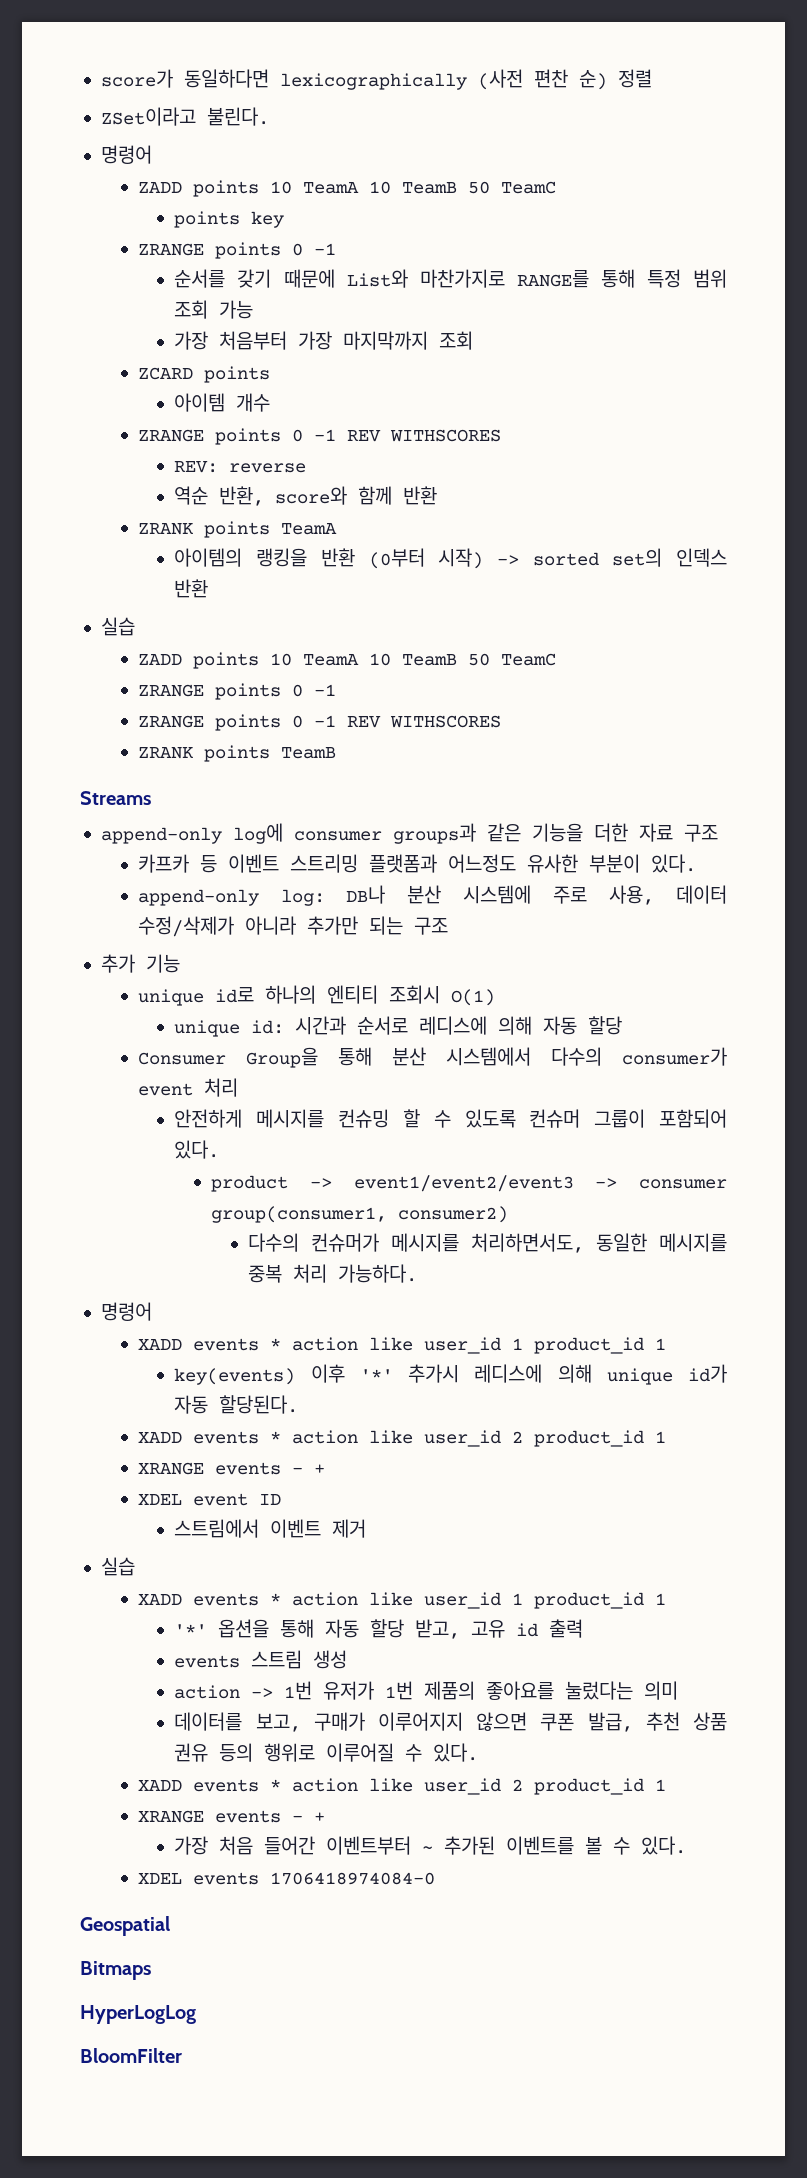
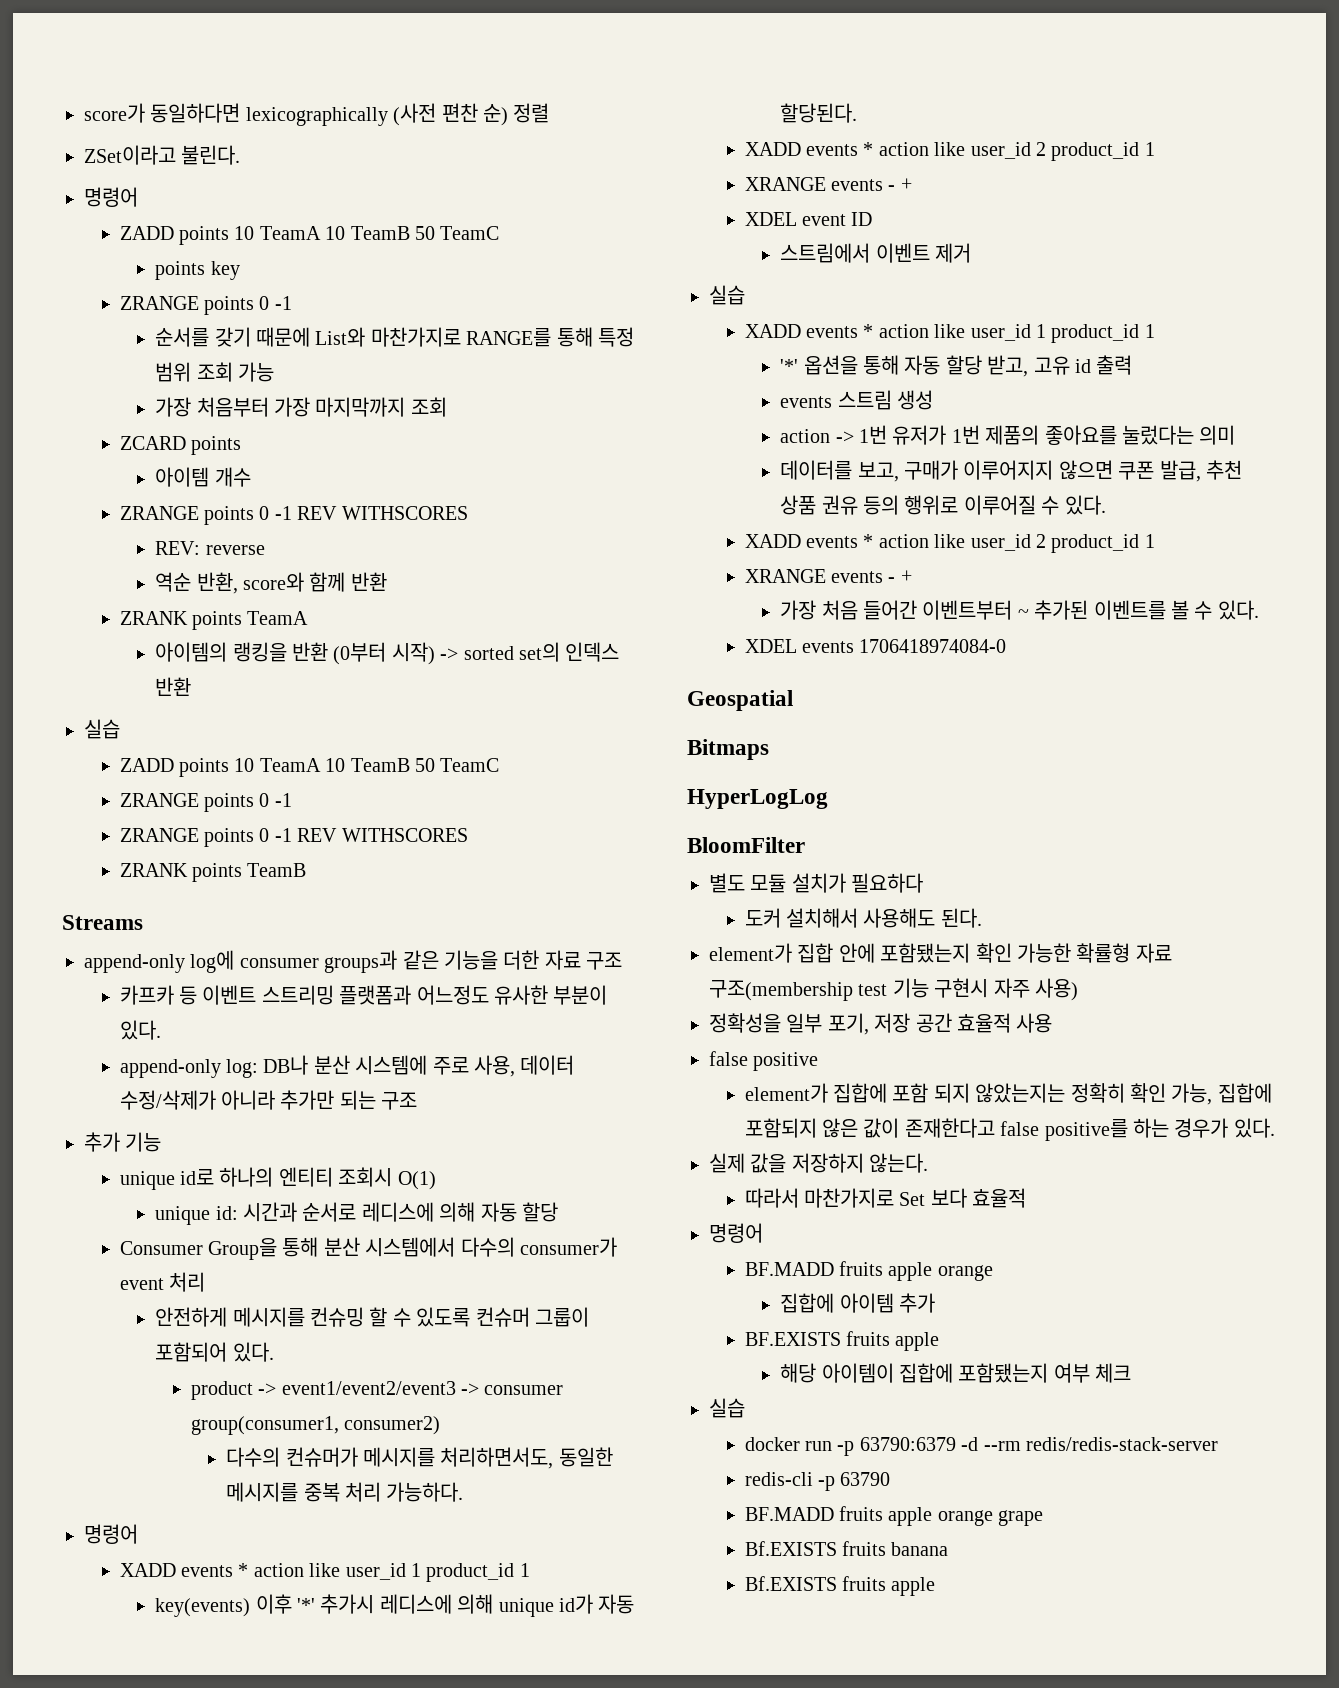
+ 별도 모듈 설치가 필요하다
+ 도커 설치해서 사용해도 된다.
+ element가 집합 안에 포함됐는지 확인 가능한 확률형 자료 구조(membership test 기능 구현시 자주 사용)
+ 정확성을 일부 포기, 저장 공간 효율적 사용
+ false positive
+ element가 집합에 포함 되지 않았는지는 정확히 확인 가능, 집합에 포함되지 않은 값이 존재한다고 false positive를 하는 경우가 있다.
+ 실제 값을 저장하지 않는다.
+ 따라서 마찬가지로 Set 보다 효율적
+ 명령어
+ BF.MADD fruits apple orange
+ 집합에 아이템 추가
+ BF.EXISTS fruits apple
+ 해당 아이템이 집합에 포함됐는지 여부 체크
+ 실습
+ docker run -p 63790:6379 -d --rm redis/redis-stack-server
+ redis-cli -p 63790
+ BF.MADD fruits apple orange grape
+ Bf.EXISTS fruits banana
+ Bf.EXISTS fruits apple

